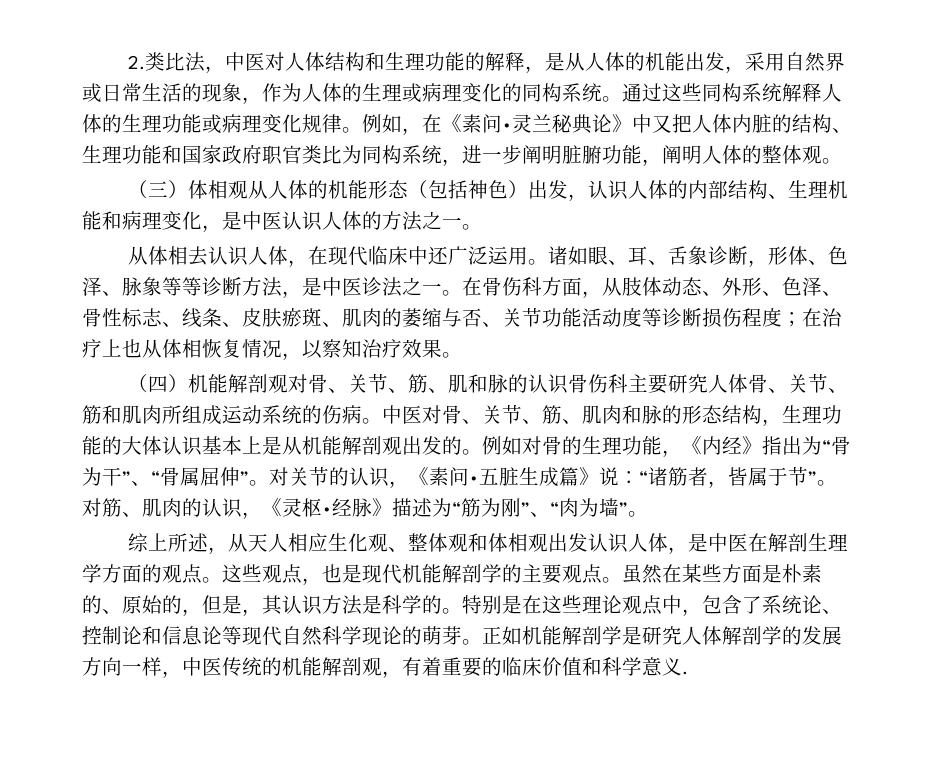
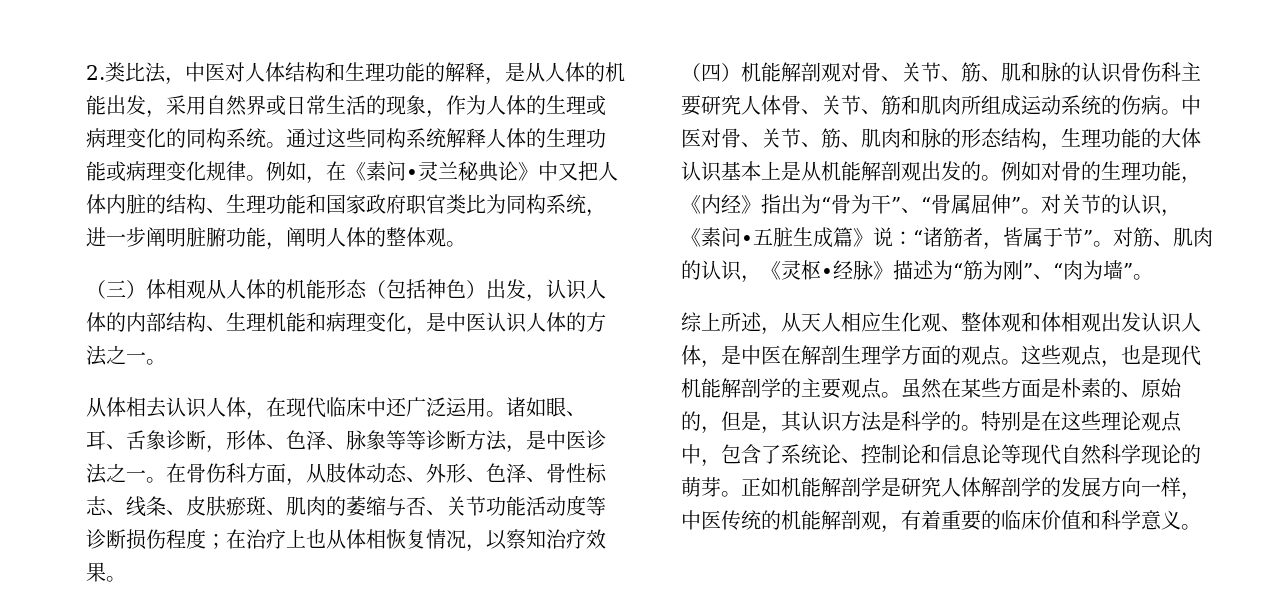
- 正如机能解剖学是研究人体解剖学的发展方向一样，中医传统的机能解剖观，有着重要的临床价值和科学意义.
+ 正如机能解剖学是研究人体解剖学的发展方向一样，中医传统的机能解剖观，有着重要的临床价值和科学意义。

